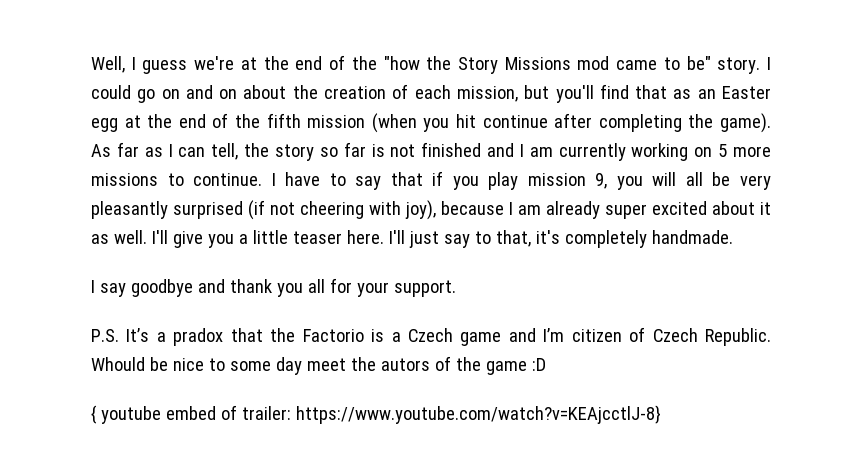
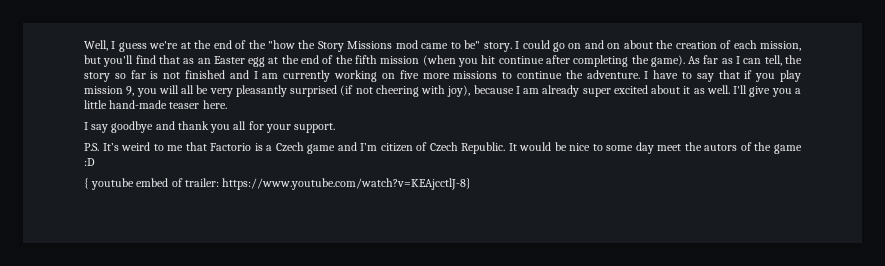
- As far as I can tell, the story so far is not finished and I am currently working on 5 more missions to continue.
+ As far as I can tell, the story so far is not finished and I am currently working on five more missions to continue the adventure.
- I'll give you a little teaser here. I'll just say to that, it's completely handmade.
+ I'll give you a little hand-made teaser here.
- P.S. It’s a pradox that the Factorio is a Czech game and I’m citizen of Czech Republic.
+ P.S. It’s weird to me that Factorio is a Czech game and I’m citizen of Czech Republic.
- Whould be nice to some day meet the autors of the game :D
+ It would be nice to some day meet the autors of the game :D

